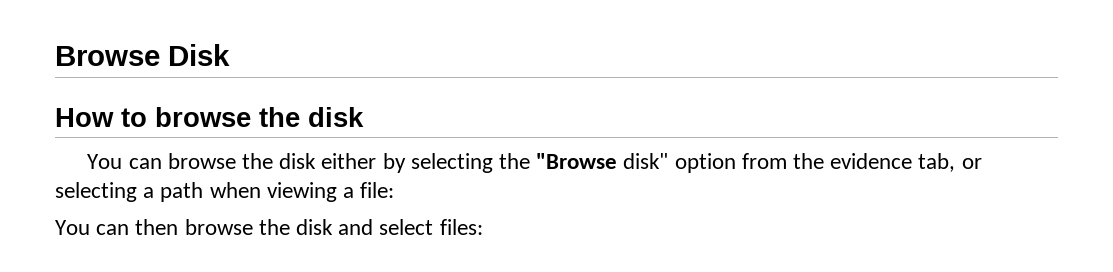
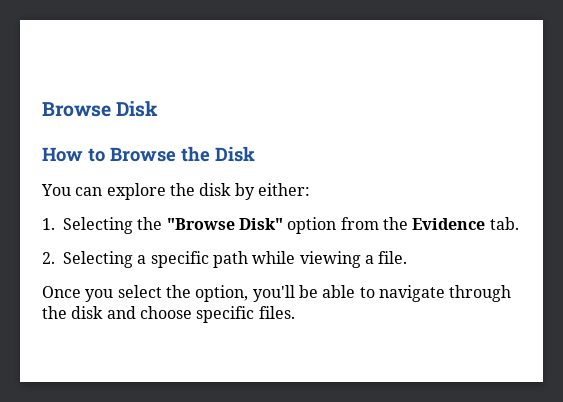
- How to browse the disk
- You can browse the disk either by selecting the "Browse disk" option from the evidence tab, or selecting a path when viewing a file:
- You can then browse the disk and select files:
+ How to Browse the Disk
+ You can explore the disk by either:
+ 1. Selecting the "Browse Disk" option from the Evidence tab.
+ 2. Selecting a specific path while viewing a file.
+ Once you select the option, you'll be able to navigate through the disk and choose specific files.

